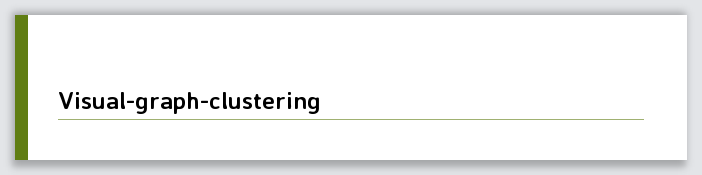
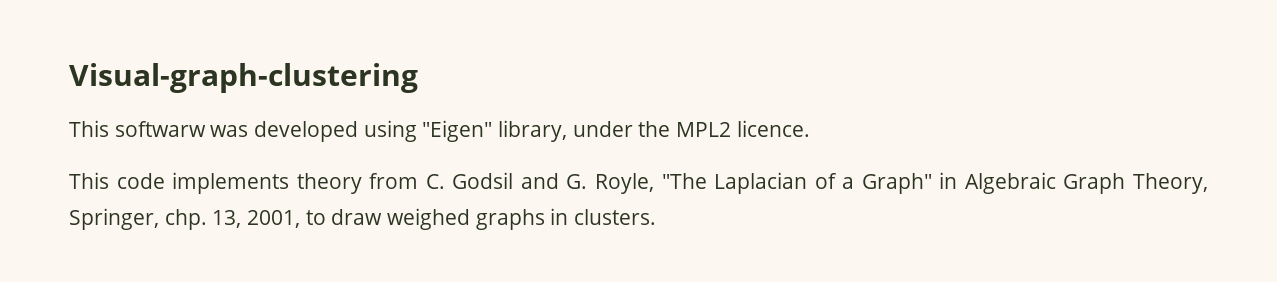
+ This softwarw was developed using "Eigen" library, under the MPL2 licence.
+ This code implements theory from C. Godsil and G. Royle, "The Laplacian of a Graph" in Algebraic Graph Theory, Springer, chp. 13, 2001, to draw weighed graphs in clusters.

